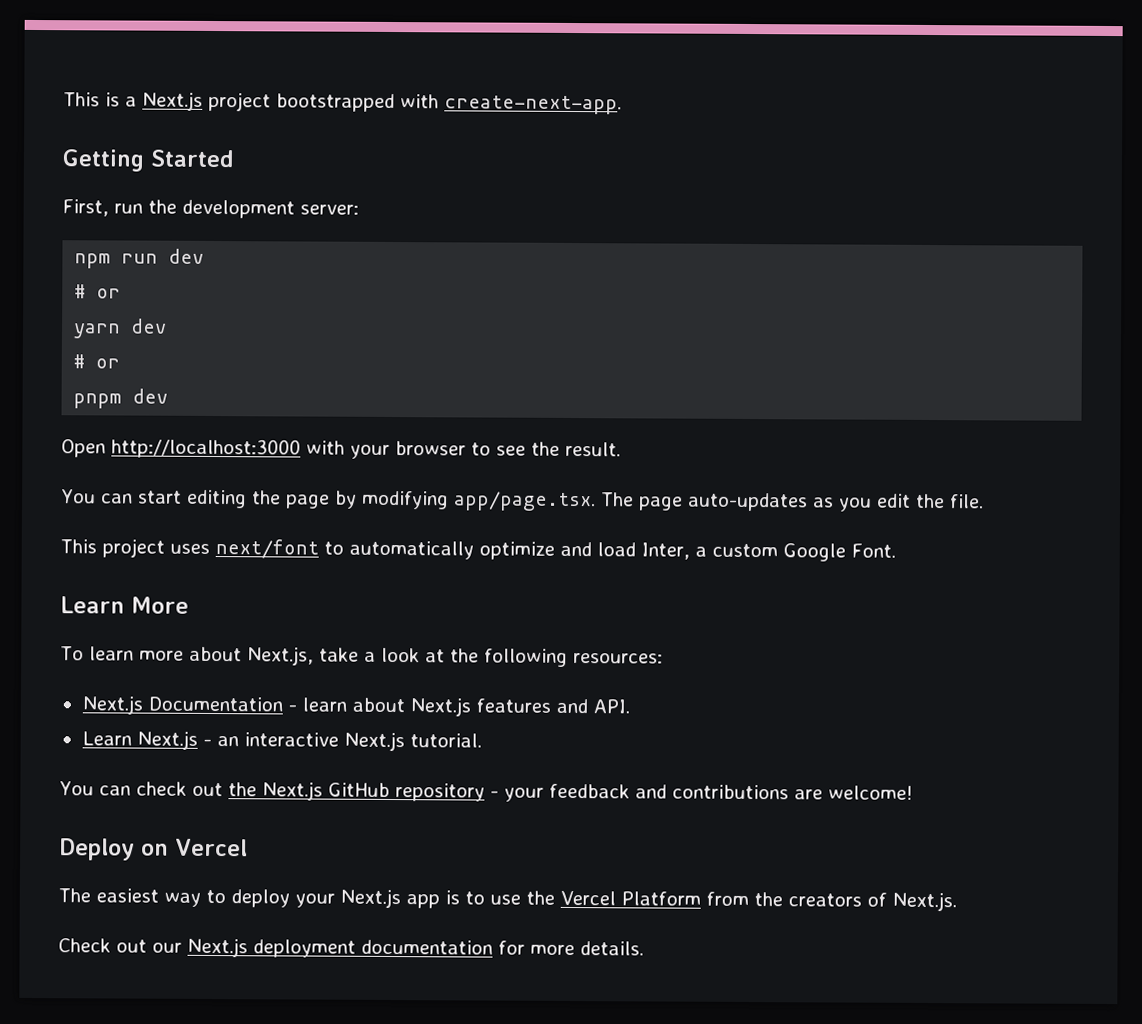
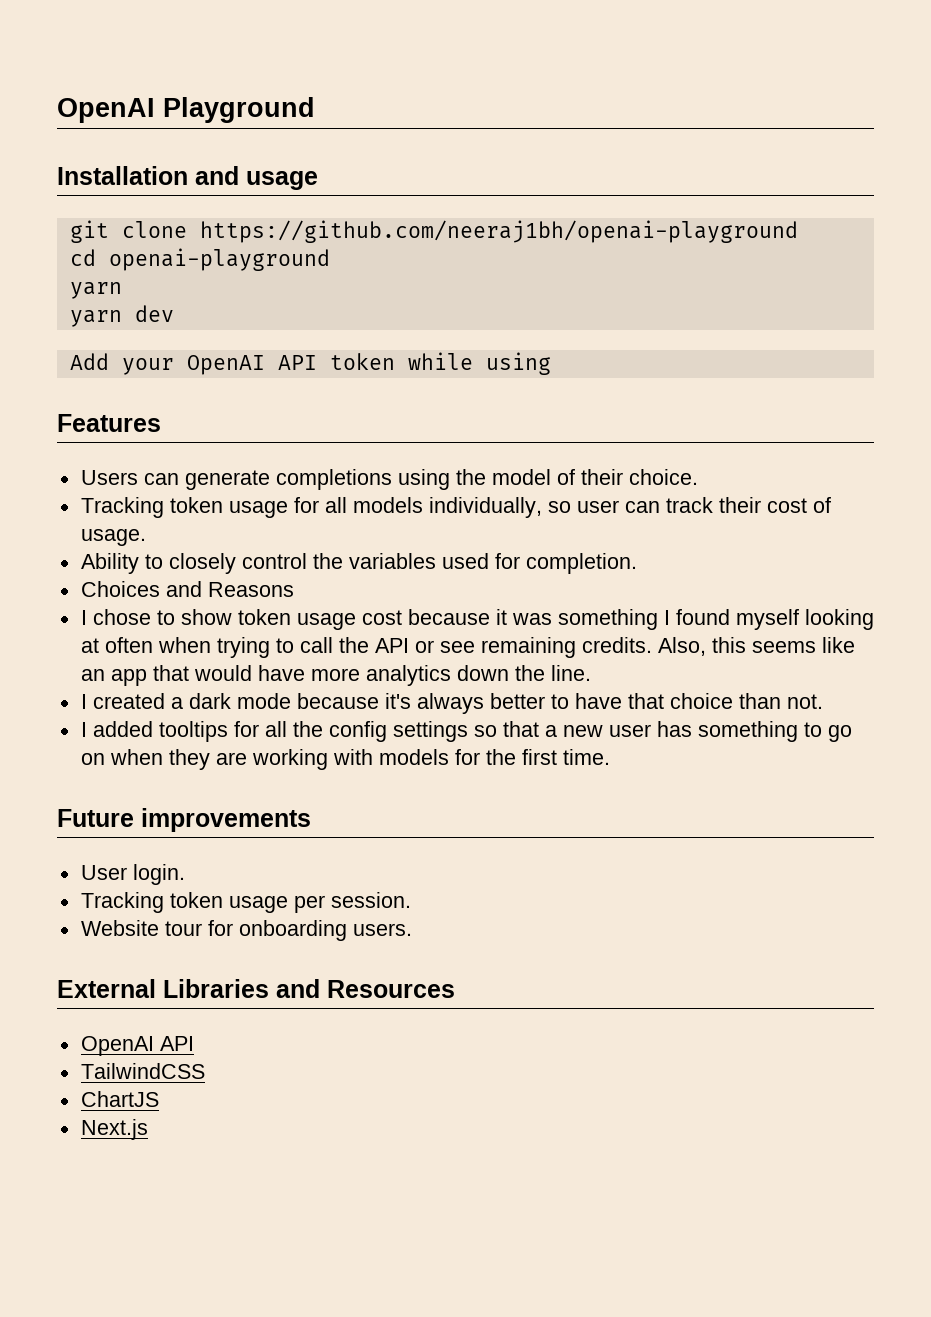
- This is a Next.js project bootstrapped with create-next-app.
- Getting Started
- First, run the development server:
- npm run dev
- # or
+ OpenAI Playground
+ Installation and usage
+ git clone https://github.com/neeraj1bh/openai-playground
+ cd openai-playground
+ yarn
  yarn dev
- # or
- pnpm dev
- Open http://localhost:3000 with your browser to see the result.
- You can start editing the page by modifying app/page.tsx. The page auto-updates as you edit the file.
- This project uses next/font to automatically optimize and load Inter, a custom Google Font.
- Learn More
- To learn more about Next.js, take a look at the following resources:
- Next.js Documentation - learn about Next.js features and API.
- Learn Next.js - an interactive Next.js tutorial.
- You can check out the Next.js GitHub repository - your feedback and contributions are welcome!
- Deploy on Vercel
- The easiest way to deploy your Next.js app is to use the Vercel Platform from the creators of Next.js.
- Check out our Next.js deployment documentation for more details.
+ Add your OpenAI API token while using
+ Features
+ Users can generate completions using the model of their choice.
+ Tracking token usage for all models individually, so user can track their cost of usage.
+ Ability to closely control the variables used for completion.
+ Choices and Reasons
+ I chose to show token usage cost because it was something I found myself looking at often when trying to call the API or see remaining credits. Also, this seems like an app that would have more analytics down the line.
+ I created a dark mode because it's always better to have that choice than not.
+ I added tooltips for all the config settings so that a new user has something to go on when they are working with models for the first time.
+ Future improvements
+ User login.
+ Tracking token usage per session.
+ Website tour for onboarding users.
+ External Libraries and Resources
+ OpenAI API
+ TailwindCSS
+ ChartJS
+ Next.js

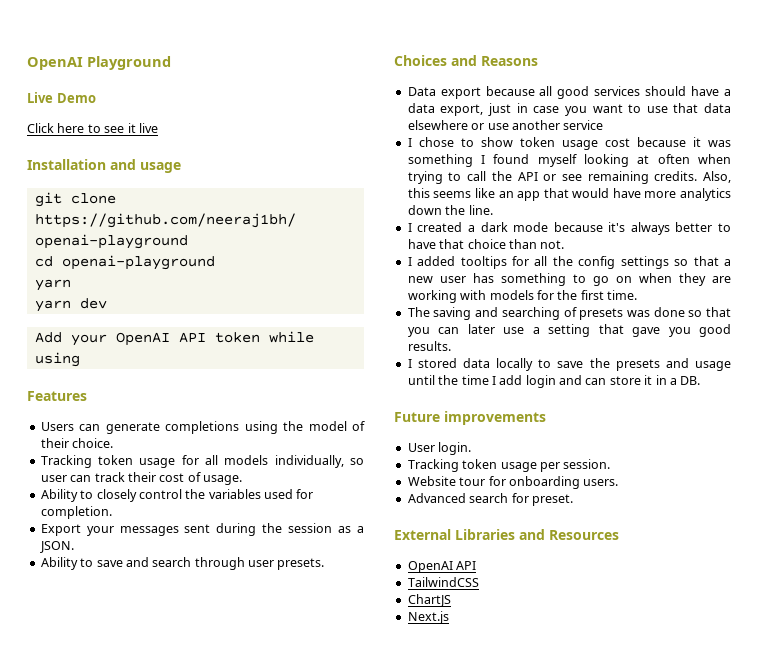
+ Live Demo
+ Click here to see it live
+ Export your messages sent during the session as a JSON.
+ Ability to save and search through user presets.
  Choices and Reasons
+ Data export because all good services should have a data export, just in case you want to use that data elsewhere or use another service
+ The saving and searching of presets was done so that you can later use a setting that gave you good results.
+ I stored data locally to save the presets and usage until the time I add login and can store it in a DB.
+ Advanced search for preset.

